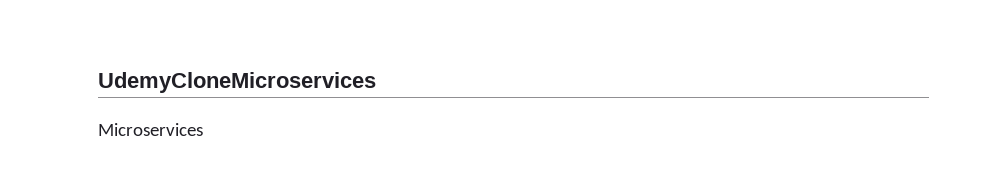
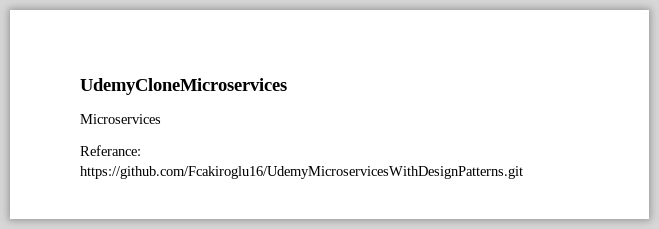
+ Referance: https://github.com/Fcakiroglu16/UdemyMicroservicesWithDesignPatterns.git

